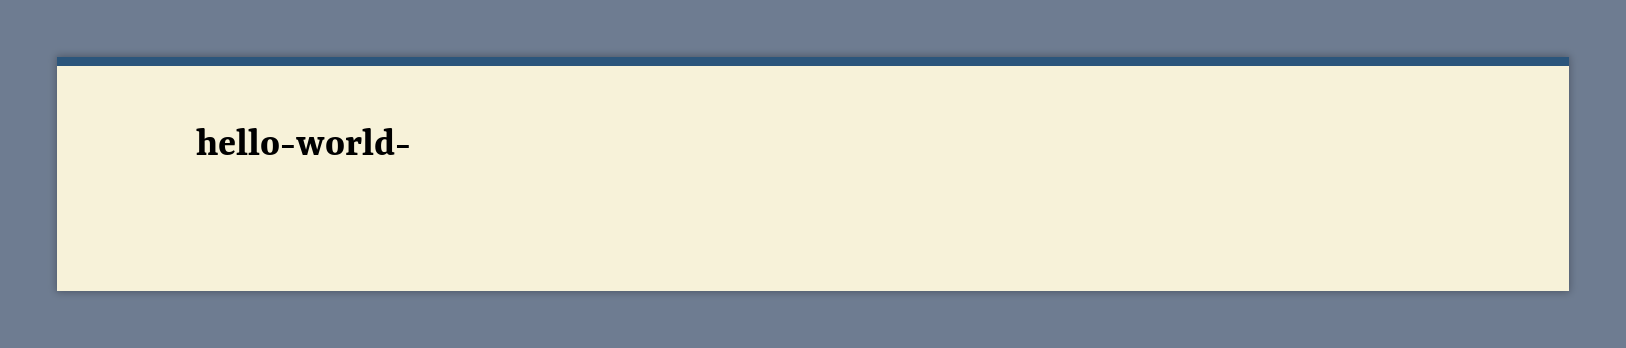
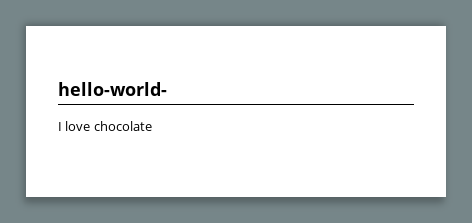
+ I love chocolate

